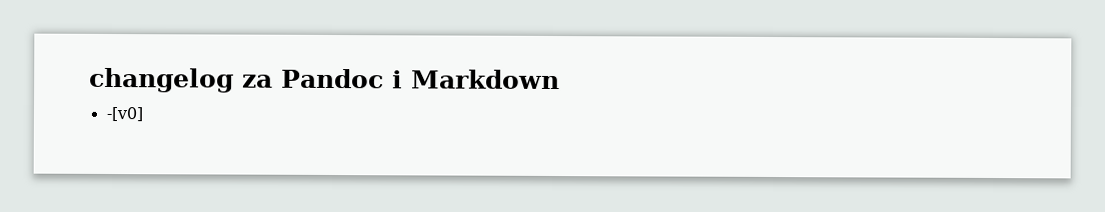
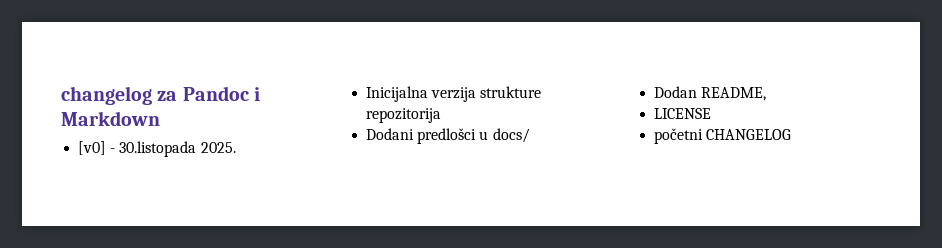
- -[v0]
+ [v0] - 30.listopada 2025.
+ Inicijalna verzija strukture repozitorija
+ Dodani predlošci u docs/
+ Dodan README,
+ LICENSE
+ početni CHANGELOG

